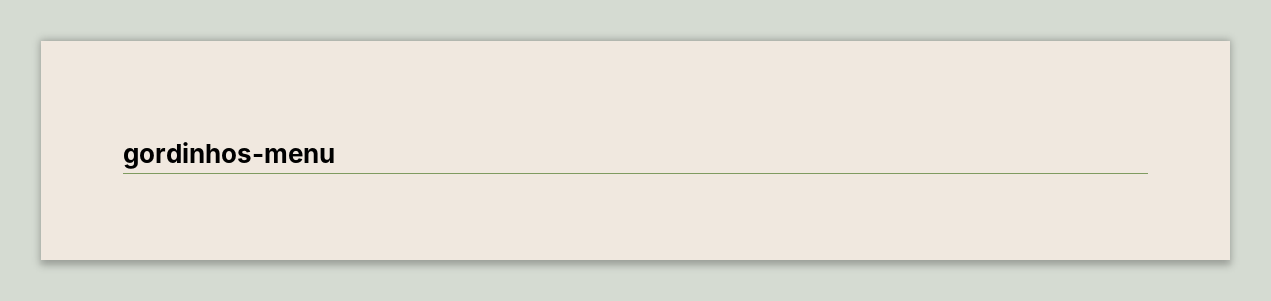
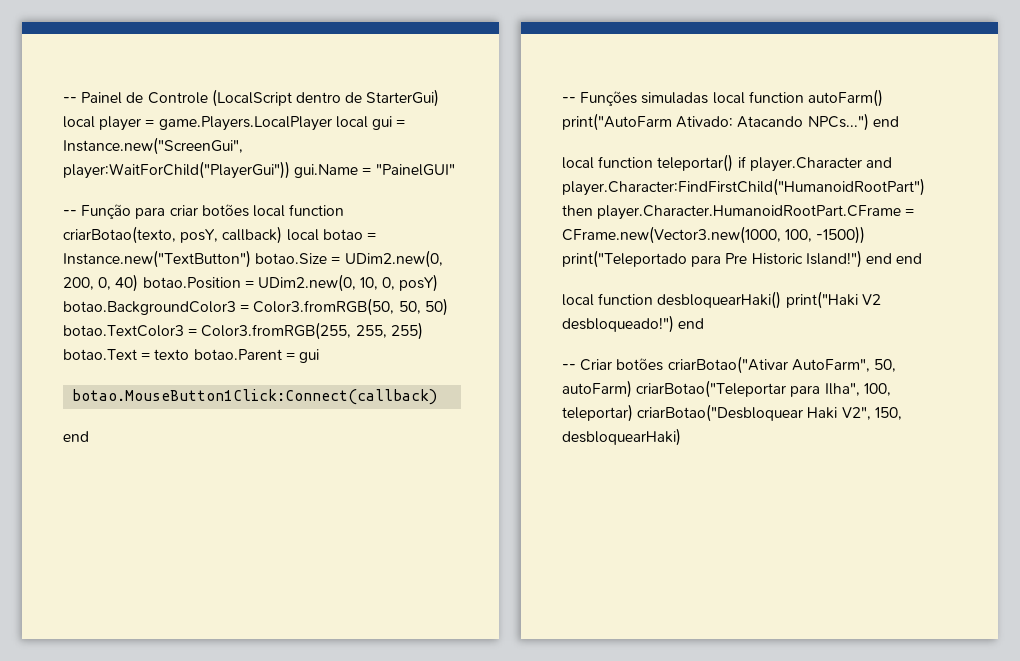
- gordinhos-menu
+ -- Painel de Controle (LocalScript dentro de StarterGui) local player = game.Players.LocalPlayer local gui = Instance.new("ScreenGui", player:WaitForChild("PlayerGui")) gui.Name = "PainelGUI"
+ -- Função para criar botões local function criarBotao(texto, posY, callback) local botao = Instance.new("TextButton") botao.Size = UDim2.new(0, 200, 0, 40) botao.Position = UDim2.new(0, 10, 0, posY) botao.BackgroundColor3 = Color3.fromRGB(50, 50, 50) botao.TextColor3 = Color3.fromRGB(255, 255, 255) botao.Text = texto botao.Parent = gui
+ botao.MouseButton1Click:Connect(callback)
+ end
+ -- Funções simuladas local function autoFarm() print("AutoFarm Ativado: Atacando NPCs...") end
+ local function teleportar() if player.Character and player.Character:FindFirstChild("HumanoidRootPart") then player.Character.HumanoidRootPart.CFrame = CFrame.new(Vector3.new(1000, 100, -1500)) print("Teleportado para Pre Historic Island!") end end
+ local function desbloquearHaki() print("Haki V2 desbloqueado!") end
+ -- Criar botões criarBotao("Ativar AutoFarm", 50, autoFarm) criarBotao("Teleportar para Ilha", 100, teleportar) criarBotao("Desbloquear Haki V2", 150, desbloquearHaki)

